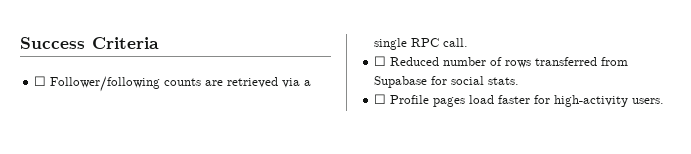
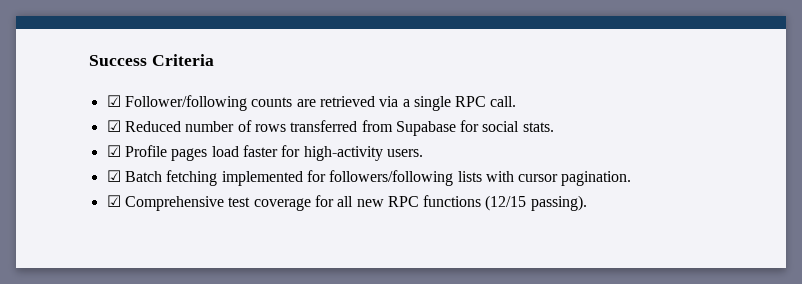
- ☐ Follower/following counts are retrieved via a single RPC call.
+ ☑ Follower/following counts are retrieved via a single RPC call.
- ☐ Reduced number of rows transferred from Supabase for social stats.
+ ☑ Reduced number of rows transferred from Supabase for social stats.
- ☐ Profile pages load faster for high-activity users.
+ ☑ Profile pages load faster for high-activity users.
+ ☑ Batch fetching implemented for followers/following lists with cursor pagination.
+ ☑ Comprehensive test coverage for all new RPC functions (12/15 passing).

